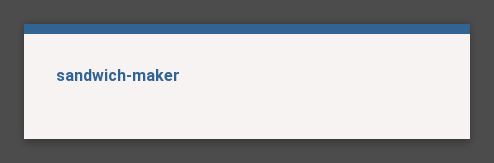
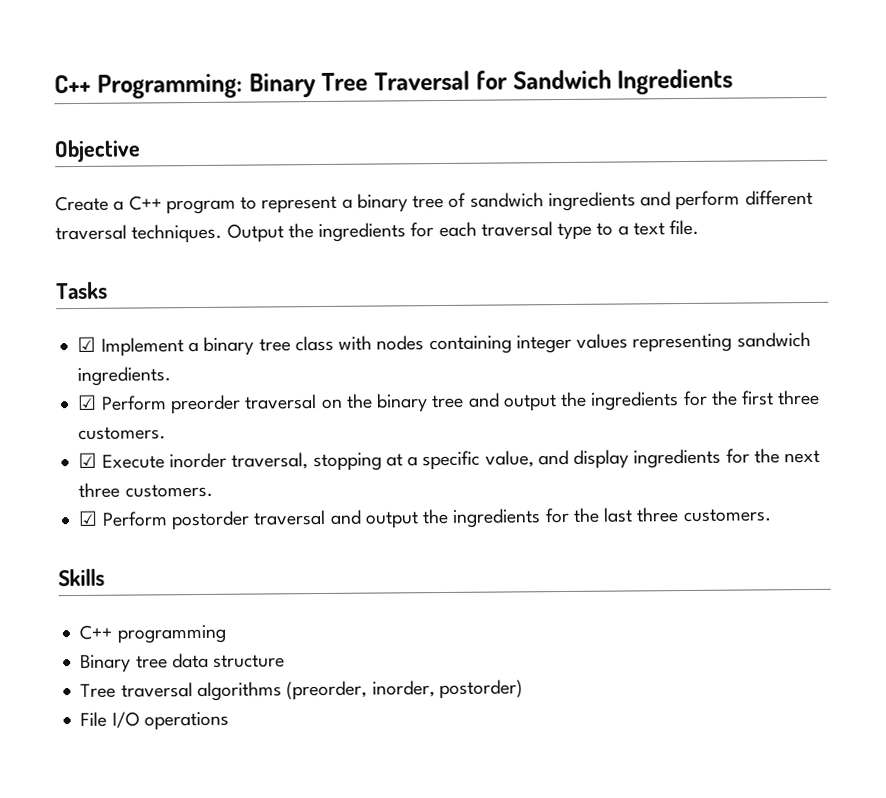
- sandwich-maker
+ C++ Programming: Binary Tree Traversal for Sandwich Ingredients
+ Objective
+ Create a C++ program to represent a binary tree of sandwich ingredients and perform different traversal techniques. Output the ingredients for each traversal type to a text file.
+ Tasks
+ ☑ Implement a binary tree class with nodes containing integer values representing sandwich ingredients.
+ ☑ Perform preorder traversal on the binary tree and output the ingredients for the first three customers.
+ ☑ Execute inorder traversal, stopping at a specific value, and display ingredients for the next three customers.
+ ☑ Perform postorder traversal and output the ingredients for the last three customers.
+ Skills
+ C++ programming
+ Binary tree data structure
+ Tree traversal algorithms (preorder, inorder, postorder)
+ File I/O operations

